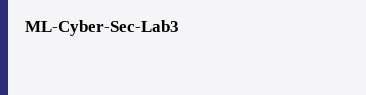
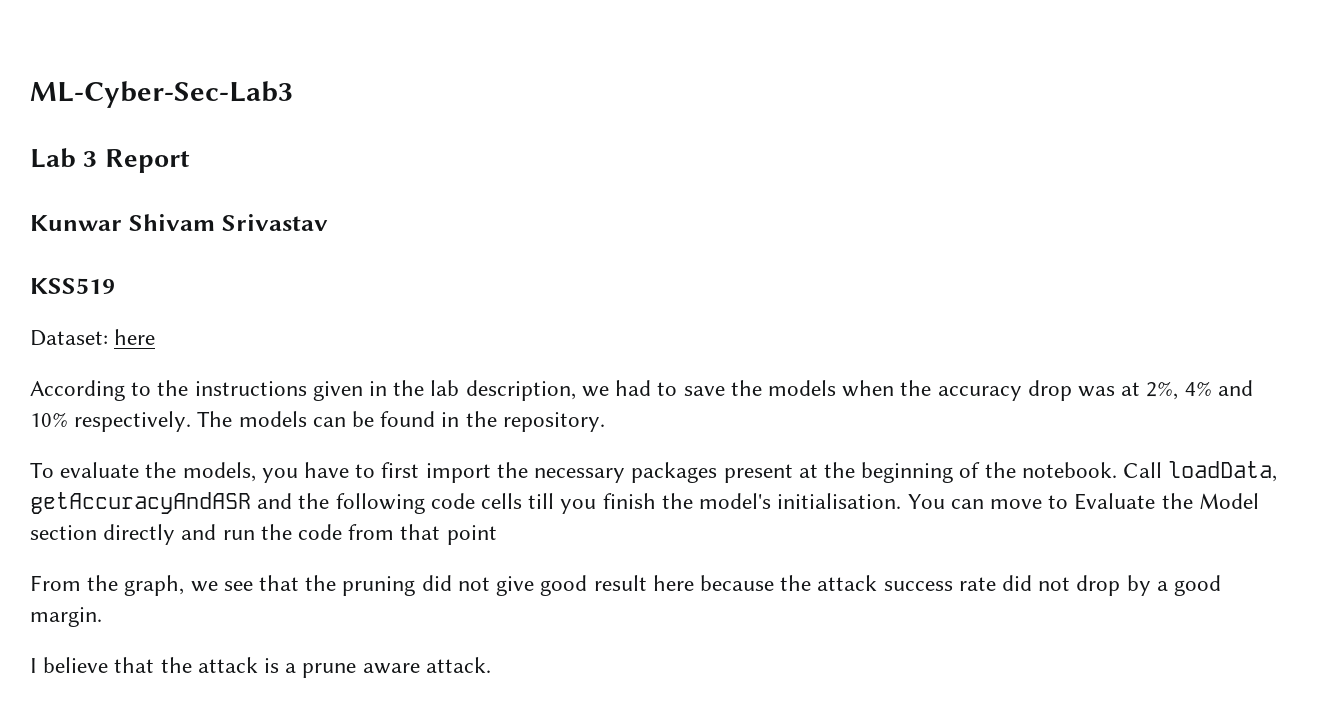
+ Lab 3 Report
+ Kunwar Shivam Srivastav
+ KSS519
+ Dataset: here
+ According to the instructions given in the lab description, we had to save the models when the accuracy drop was at 2%, 4% and 10% respectively. The models can be found in the repository.
+ To evaluate the models, you have to first import the necessary packages present at the beginning of the notebook. Call loadData, getAccuracyAndASR and the following code cells till you finish the model's initialisation. You can move to Evaluate the Model section directly and run the code from that point
+ From the graph, we see that the pruning did not give good result here because the attack success rate did not drop by a good margin.
+ I believe that the attack is a prune aware attack.

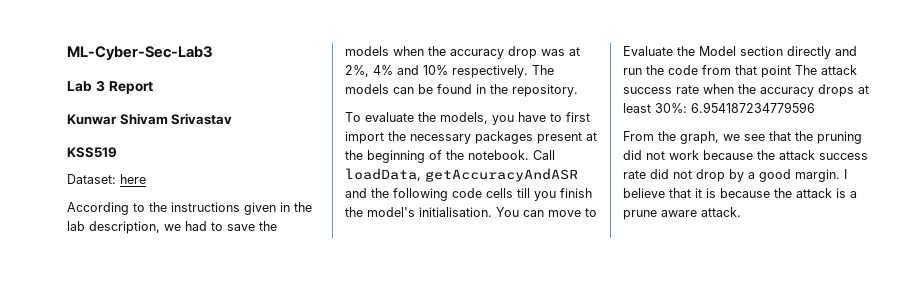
- You can move to Evaluate the Model section directly and run the code from that point
+ You can move to Evaluate the Model section directly and run the code from that point The attack success rate when the accuracy drops at least 30%: 6.954187234779596
- From the graph, we see that the pruning did not give good result here because the attack success rate did not drop by a good margin.
- I believe that the attack is a prune aware attack.
+ From the graph, we see that the pruning did not work because the attack success rate did not drop by a good margin. I believe that it is because the attack is a prune aware attack.

